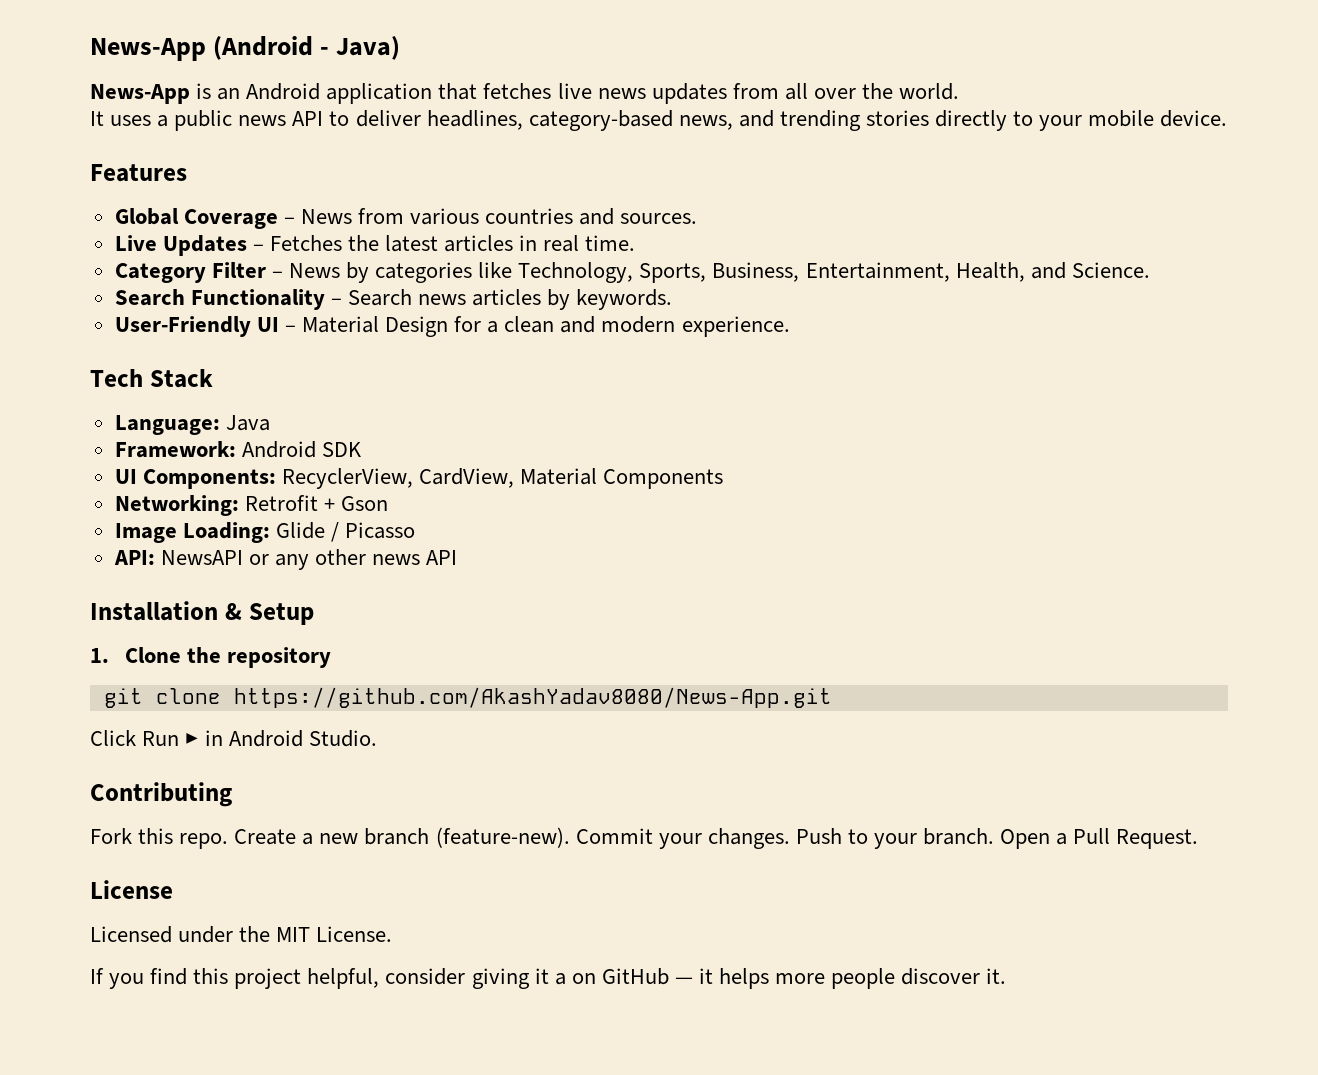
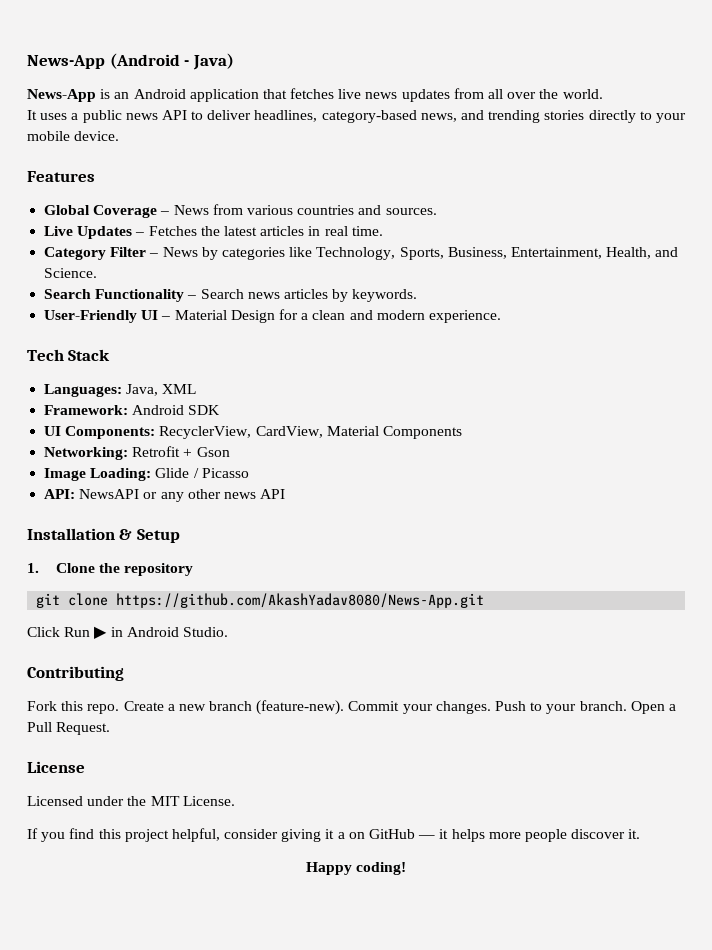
- Language: Java
+ Languages: Java, XML
+ Happy coding!

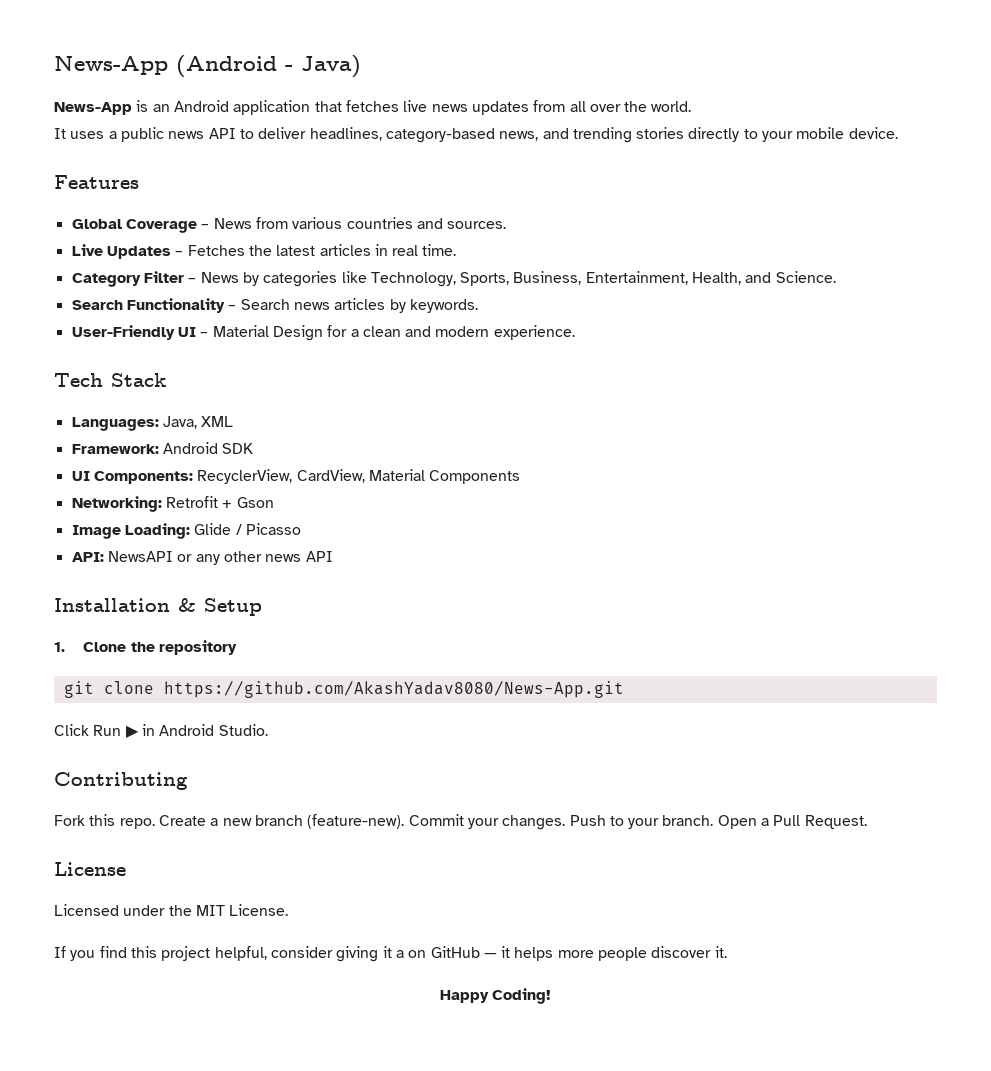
- Happy coding!
+ Happy Coding!

